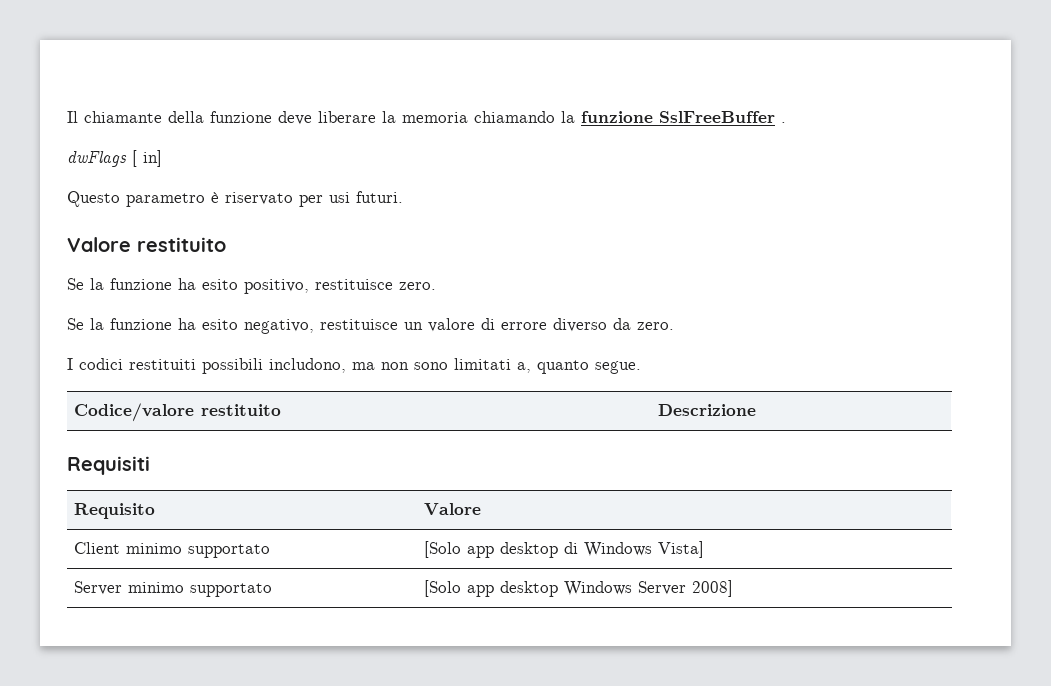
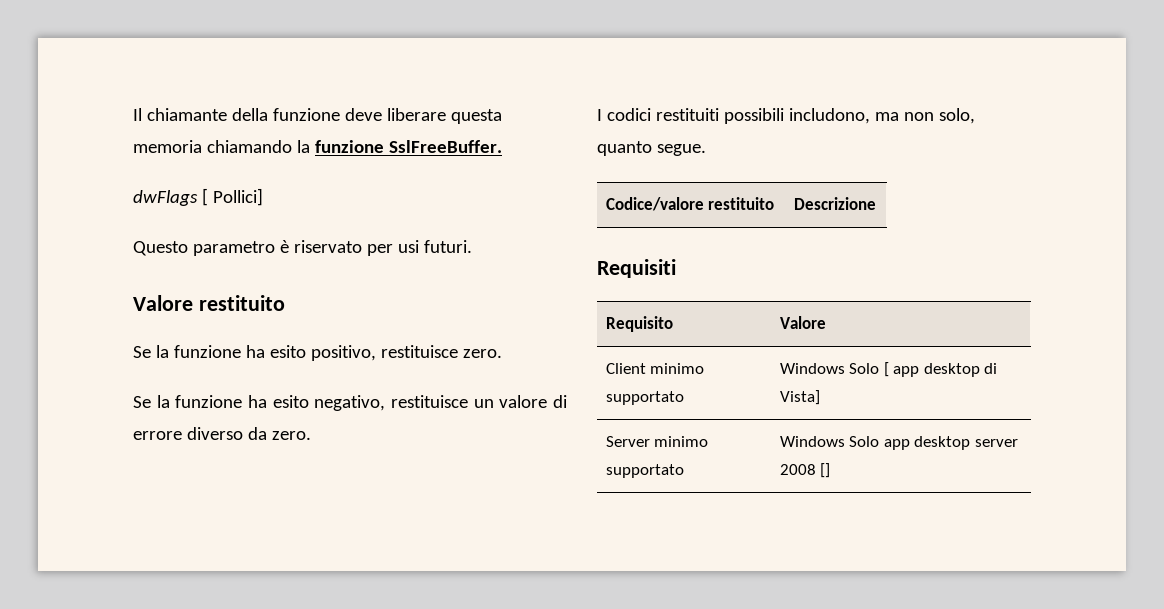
- Il chiamante della funzione deve liberare la memoria chiamando la funzione SslFreeBuffer .
+ Il chiamante della funzione deve liberare questa memoria chiamando la funzione SslFreeBuffer.
- dwFlags [ in]
+ dwFlags [ Pollici]
- I codici restituiti possibili includono, ma non sono limitati a, quanto segue.
+ I codici restituiti possibili includono, ma non solo, quanto segue.
- Client minimo supportato | [Solo app desktop di Windows Vista]
+ Client minimo supportato | Windows Solo [ app desktop di Vista]
- Server minimo supportato | [Solo app desktop Windows Server 2008]
+ Server minimo supportato | Windows Solo app desktop server 2008 []

